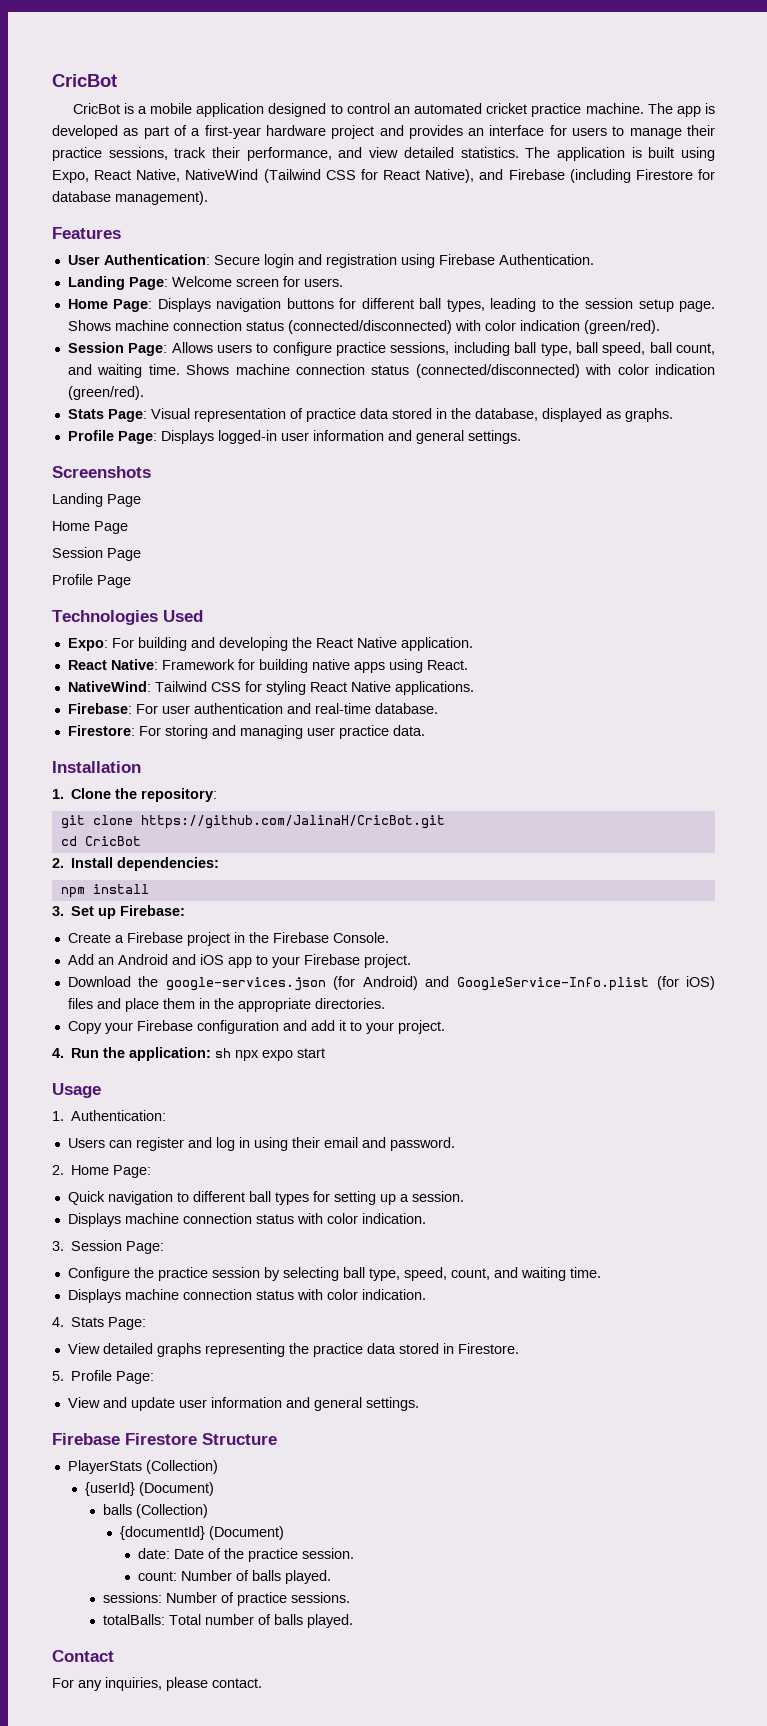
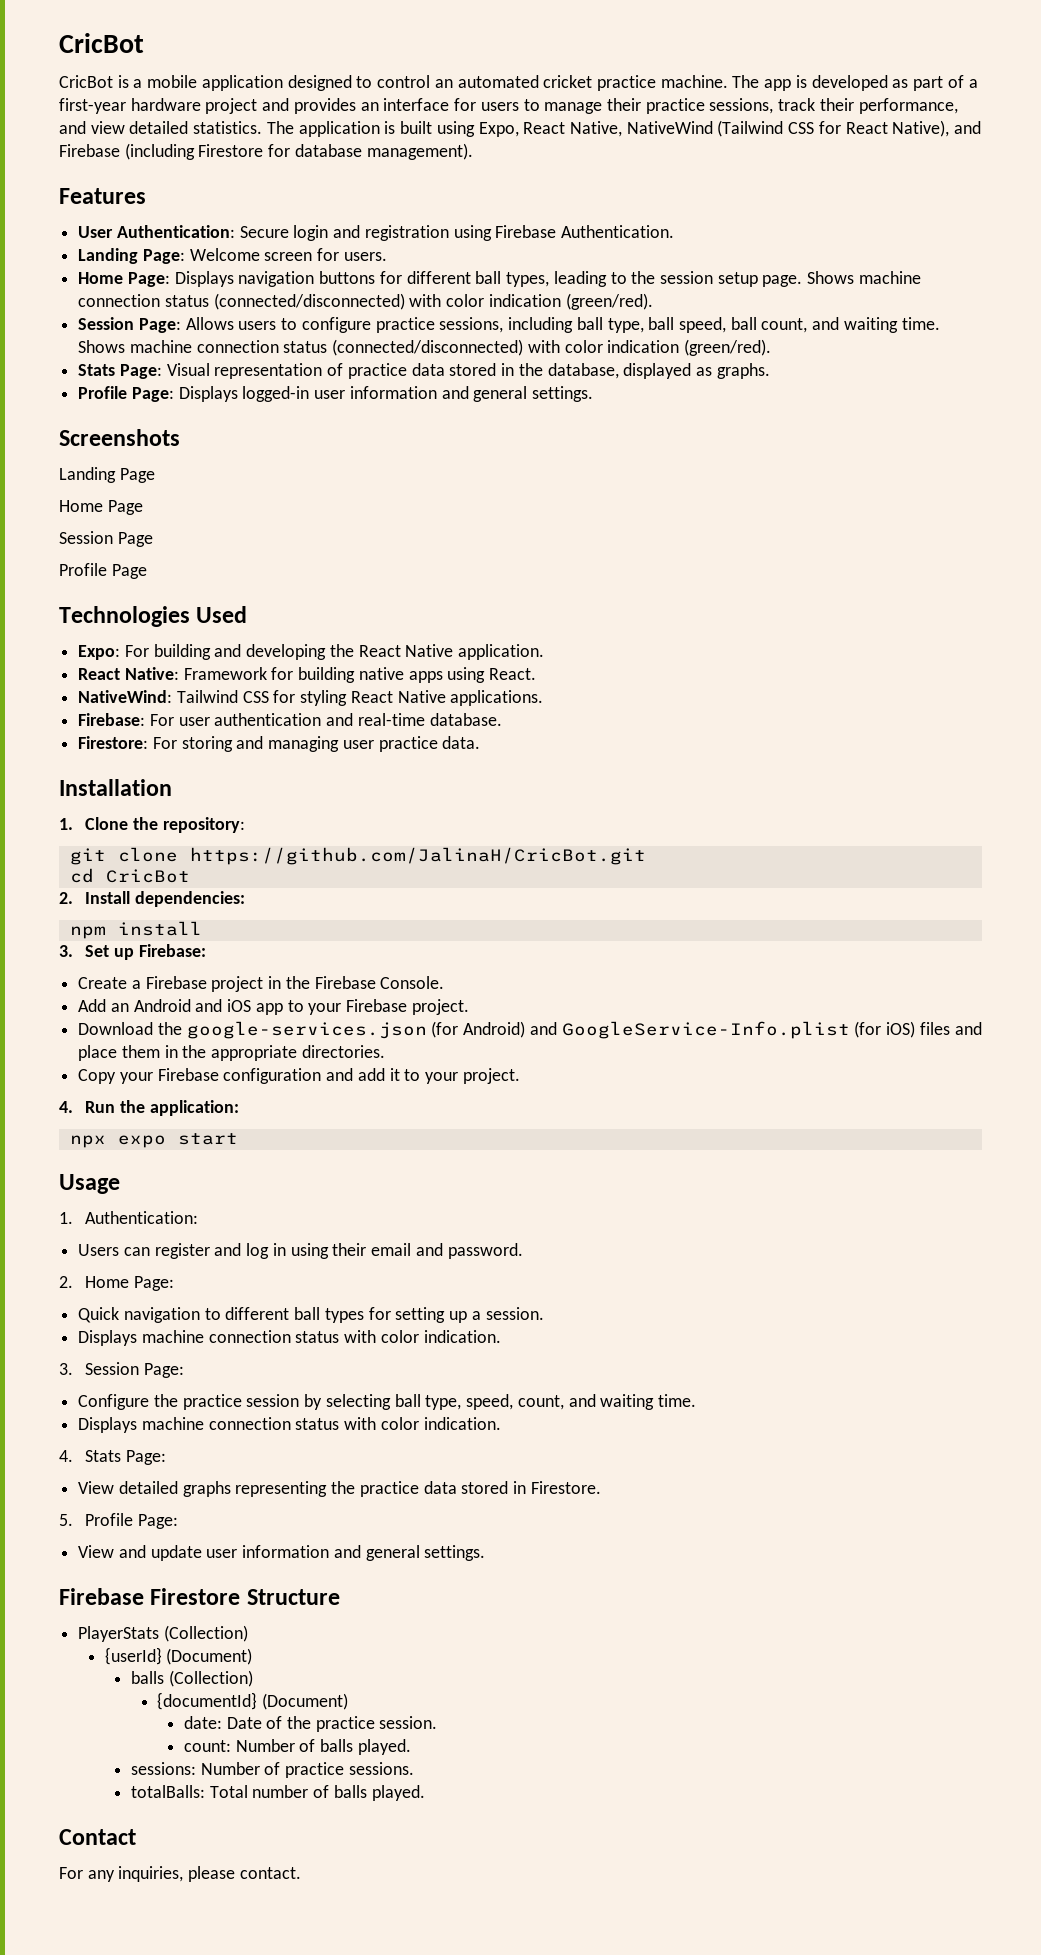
- 4. Run the application: sh npx expo start
+ 4. Run the application:
+ npx expo start

